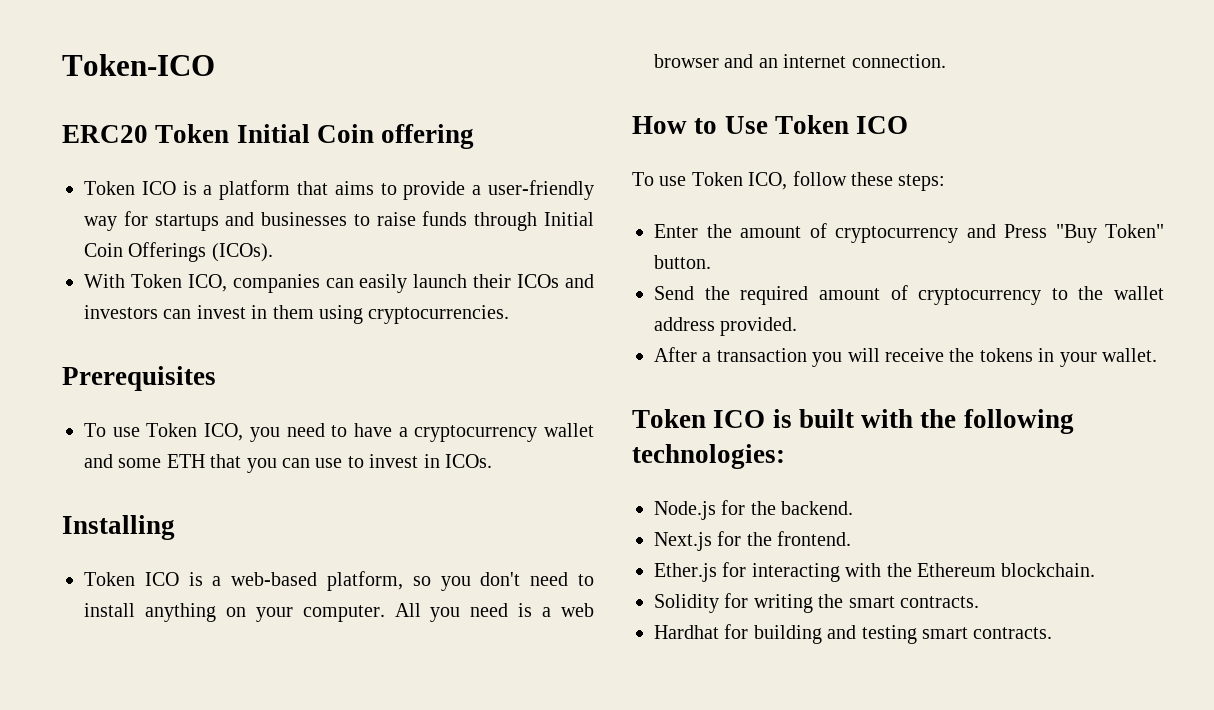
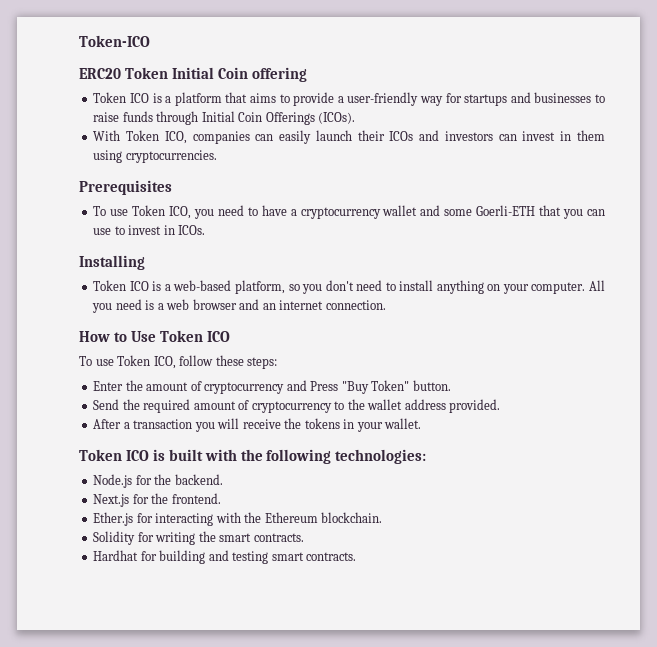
- To use Token ICO, you need to have a cryptocurrency wallet and some ETH that you can use to invest in ICOs.
+ To use Token ICO, you need to have a cryptocurrency wallet and some Goerli-ETH that you can use to invest in ICOs.

